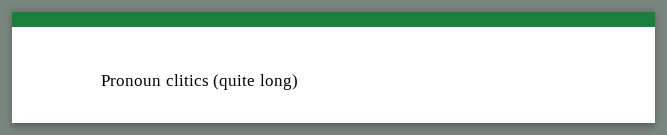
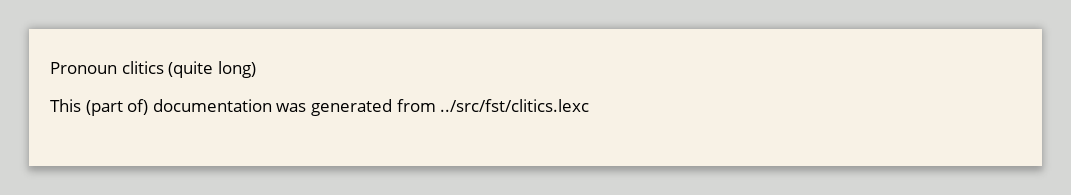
+ This (part of) documentation was generated from ../src/fst/clitics.lexc

